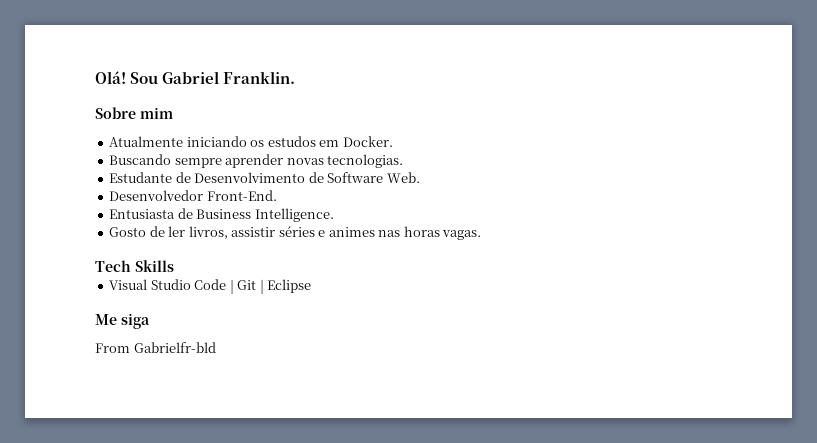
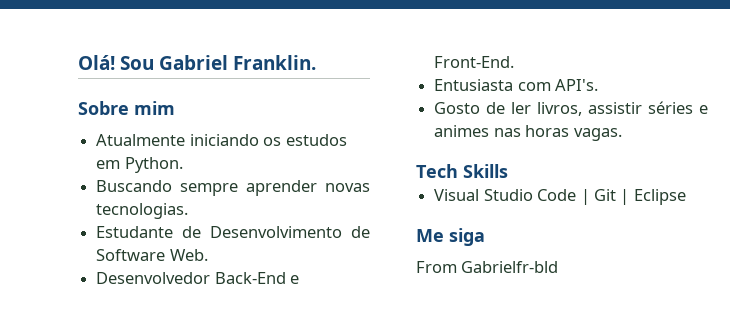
- Atualmente iniciando os estudos em Docker.
+ Atualmente iniciando os estudos em Python.
- Desenvolvedor Front-End.
+ Desenvolvedor Back-End e Front-End.
- Entusiasta de Business Intelligence.
+ Entusiasta com API's.

